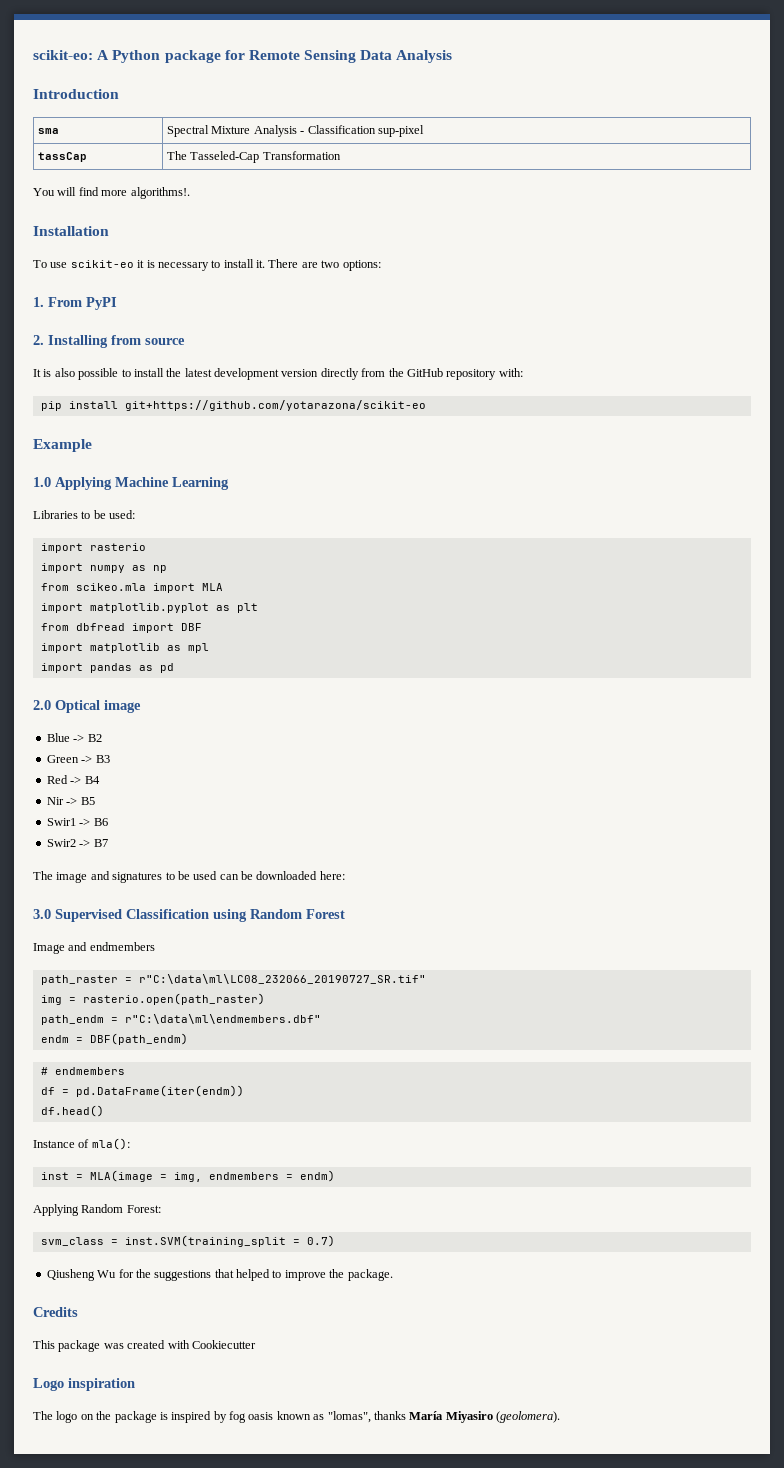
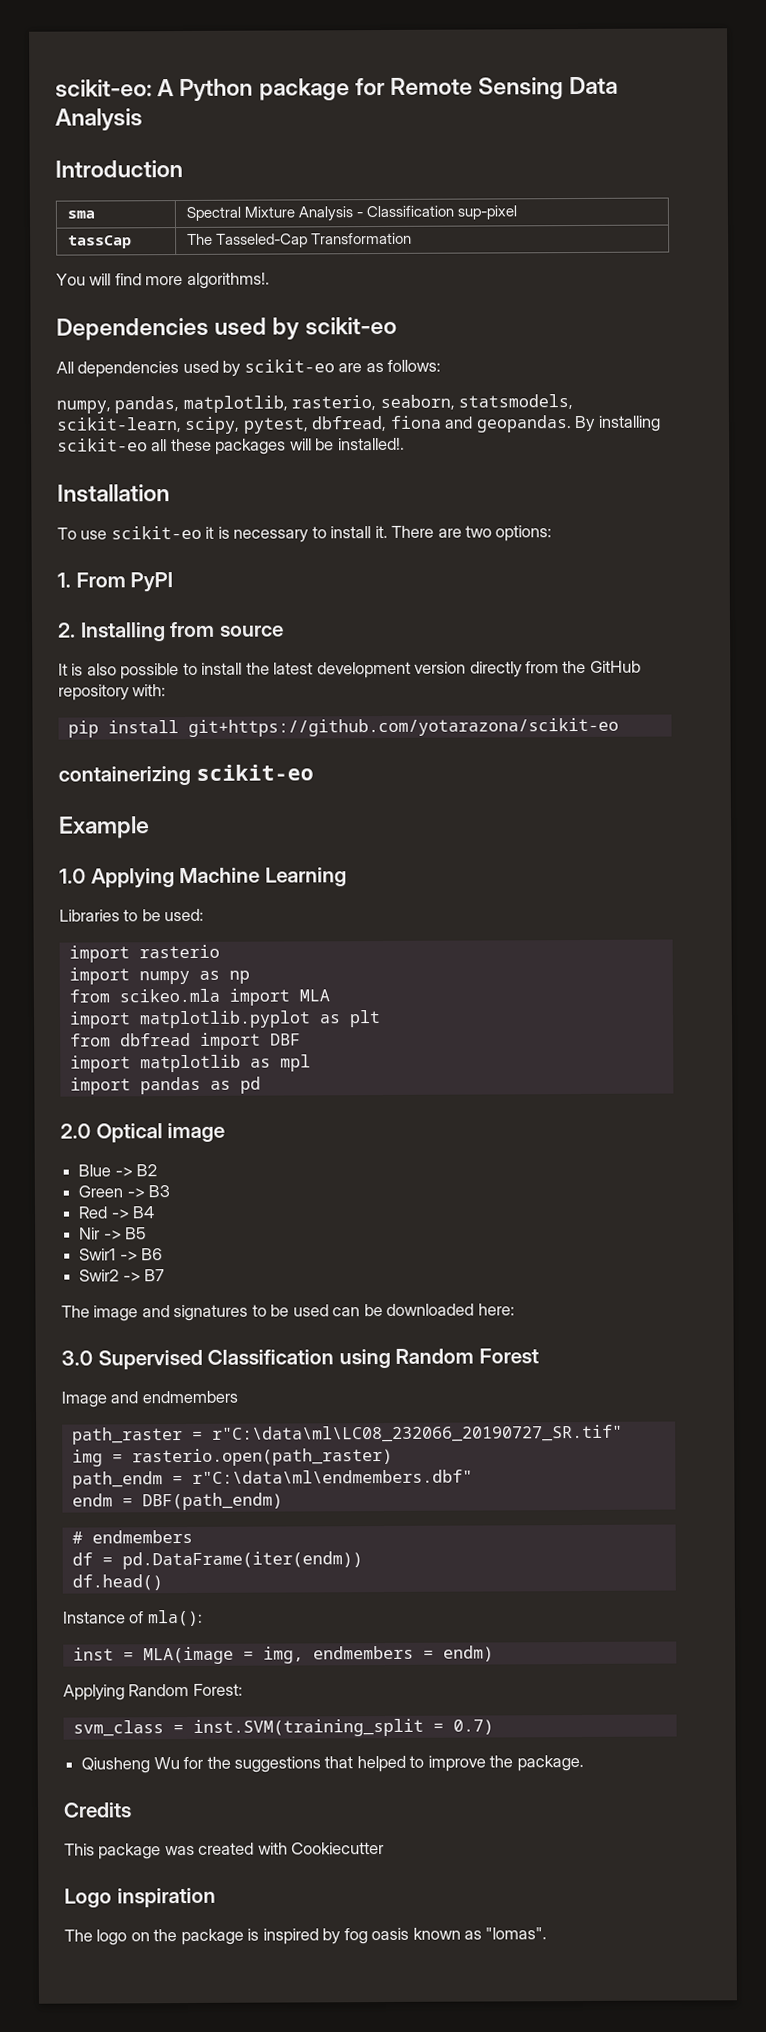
+ Dependencies used by scikit-eo
+ All dependencies used by scikit-eo are as follows:
+ numpy, pandas, matplotlib, rasterio, seaborn, statsmodels, scikit-learn, scipy, pytest, dbfread, fiona and geopandas. By installing scikit-eo all these packages will be installed!.
+ containerizing scikit-eo
- The logo on the package is inspired by fog oasis known as "lomas", thanks María Miyasiro (geolomera).
+ The logo on the package is inspired by fog oasis known as "lomas".

